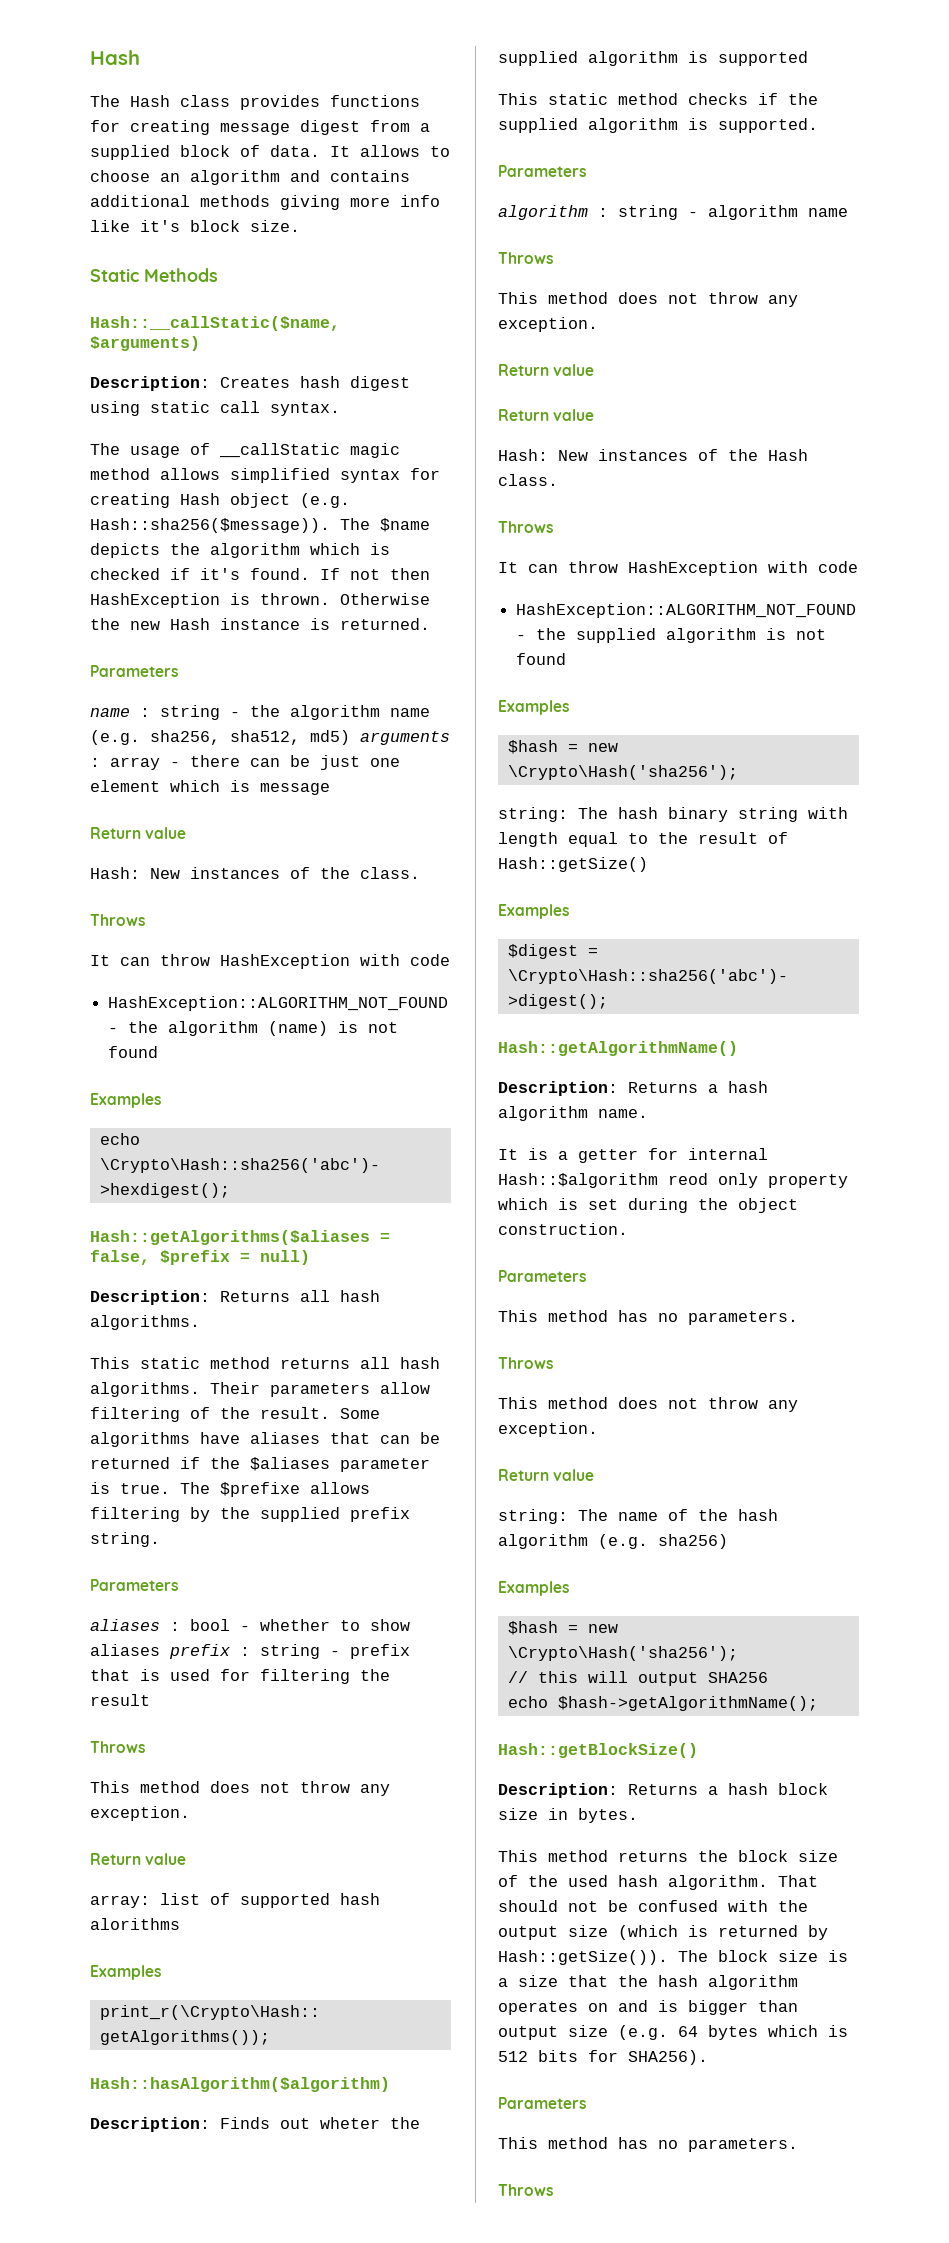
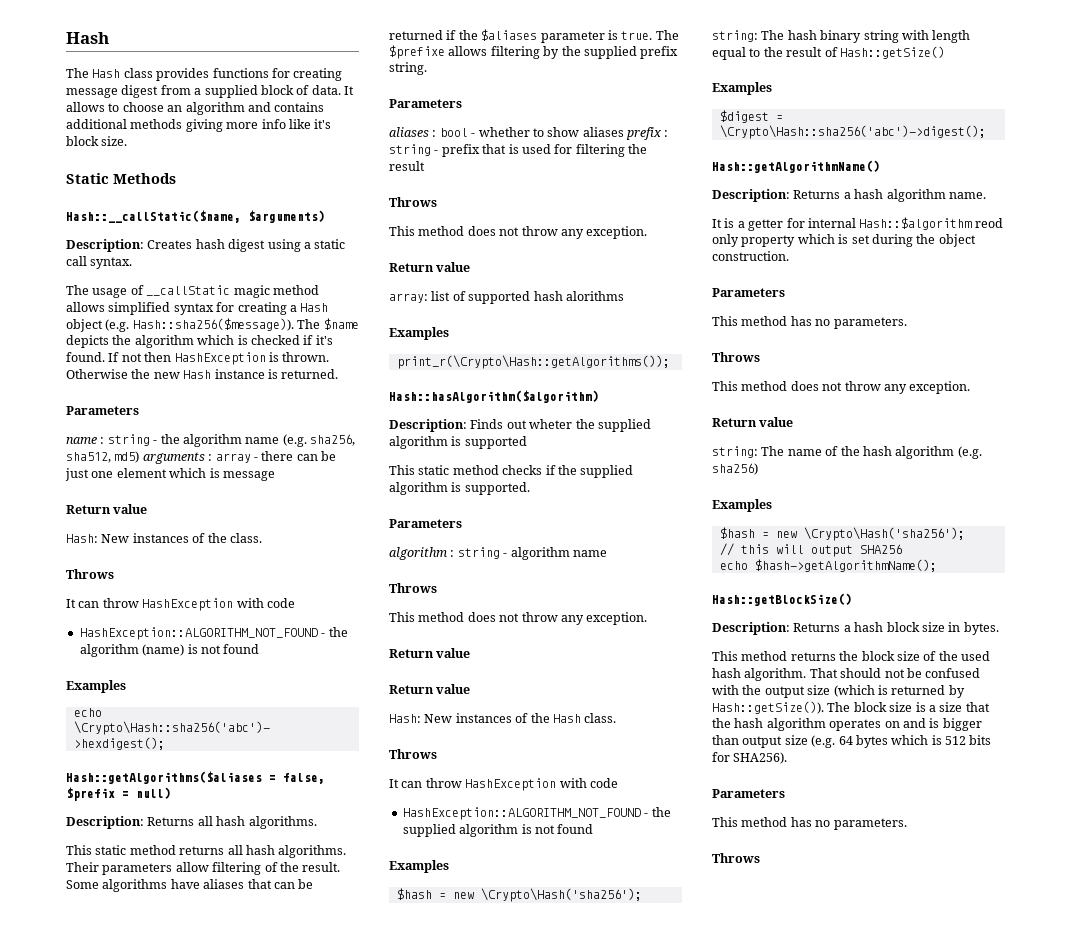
- Description: Creates hash digest using static call syntax.
+ Description: Creates hash digest using a static call syntax.
- The usage of __callStatic magic method allows simplified syntax for creating Hash object (e.g. Hash::sha256($message)).
+ The usage of __callStatic magic method allows simplified syntax for creating a Hash object (e.g. Hash::sha256($message)).

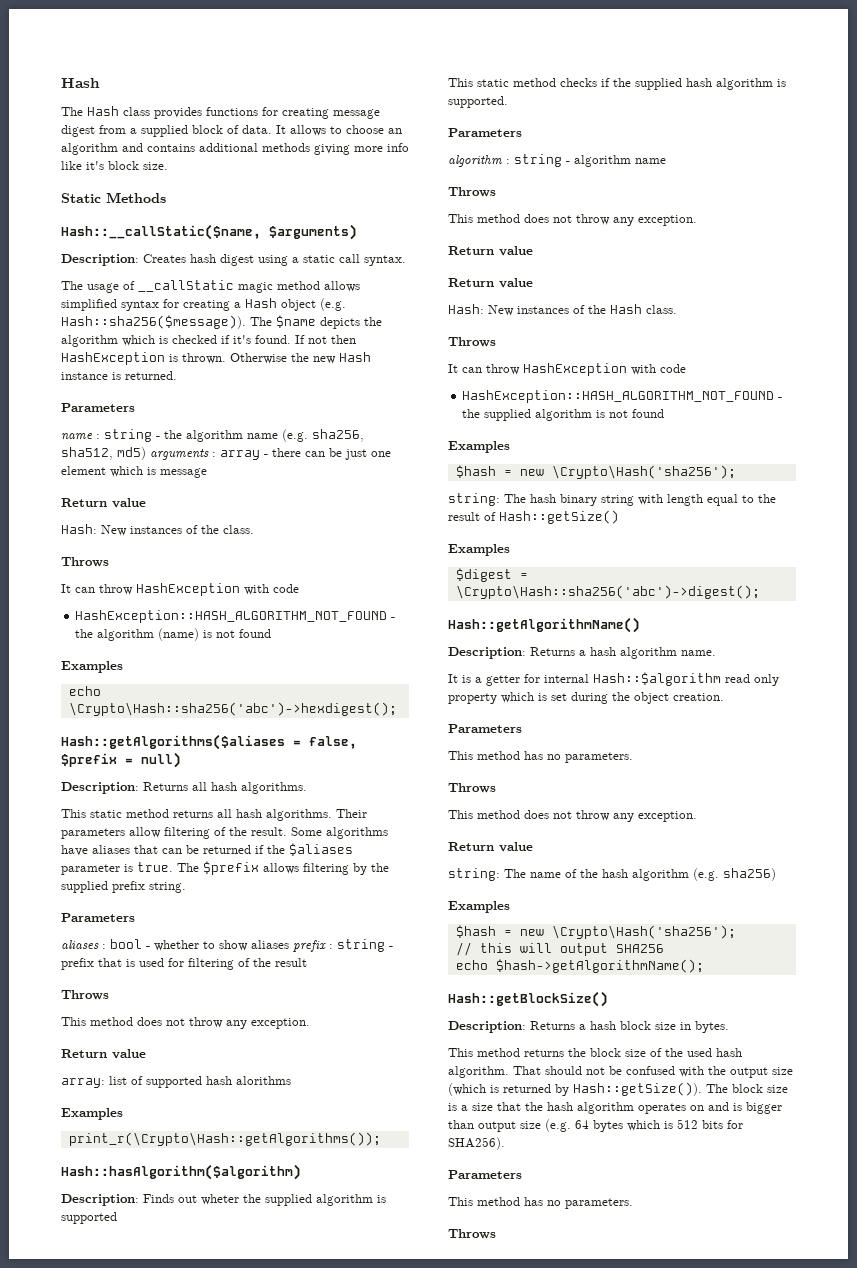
- HashException::ALGORITHM_NOT_FOUND - the algorithm (name) is not found
+ HashException::HASH_ALGORITHM_NOT_FOUND - the algorithm (name) is not found
- The $prefixe allows filtering by the supplied prefix string.
+ The $prefix allows filtering by the supplied prefix string.
- aliases : bool - whether to show aliases prefix : string - prefix that is used for filtering the result
+ aliases : bool - whether to show aliases prefix : string - prefix that is used for filtering of the result
- This static method checks if the supplied algorithm is supported.
+ This static method checks if the supplied hash algorithm is supported.
- HashException::ALGORITHM_NOT_FOUND - the supplied algorithm is not found
+ HashException::HASH_ALGORITHM_NOT_FOUND - the supplied algorithm is not found
- It is a getter for internal Hash::$algorithm reod only property which is set during the object construction.
+ It is a getter for internal Hash::$algorithm read only property which is set during the object creation.

